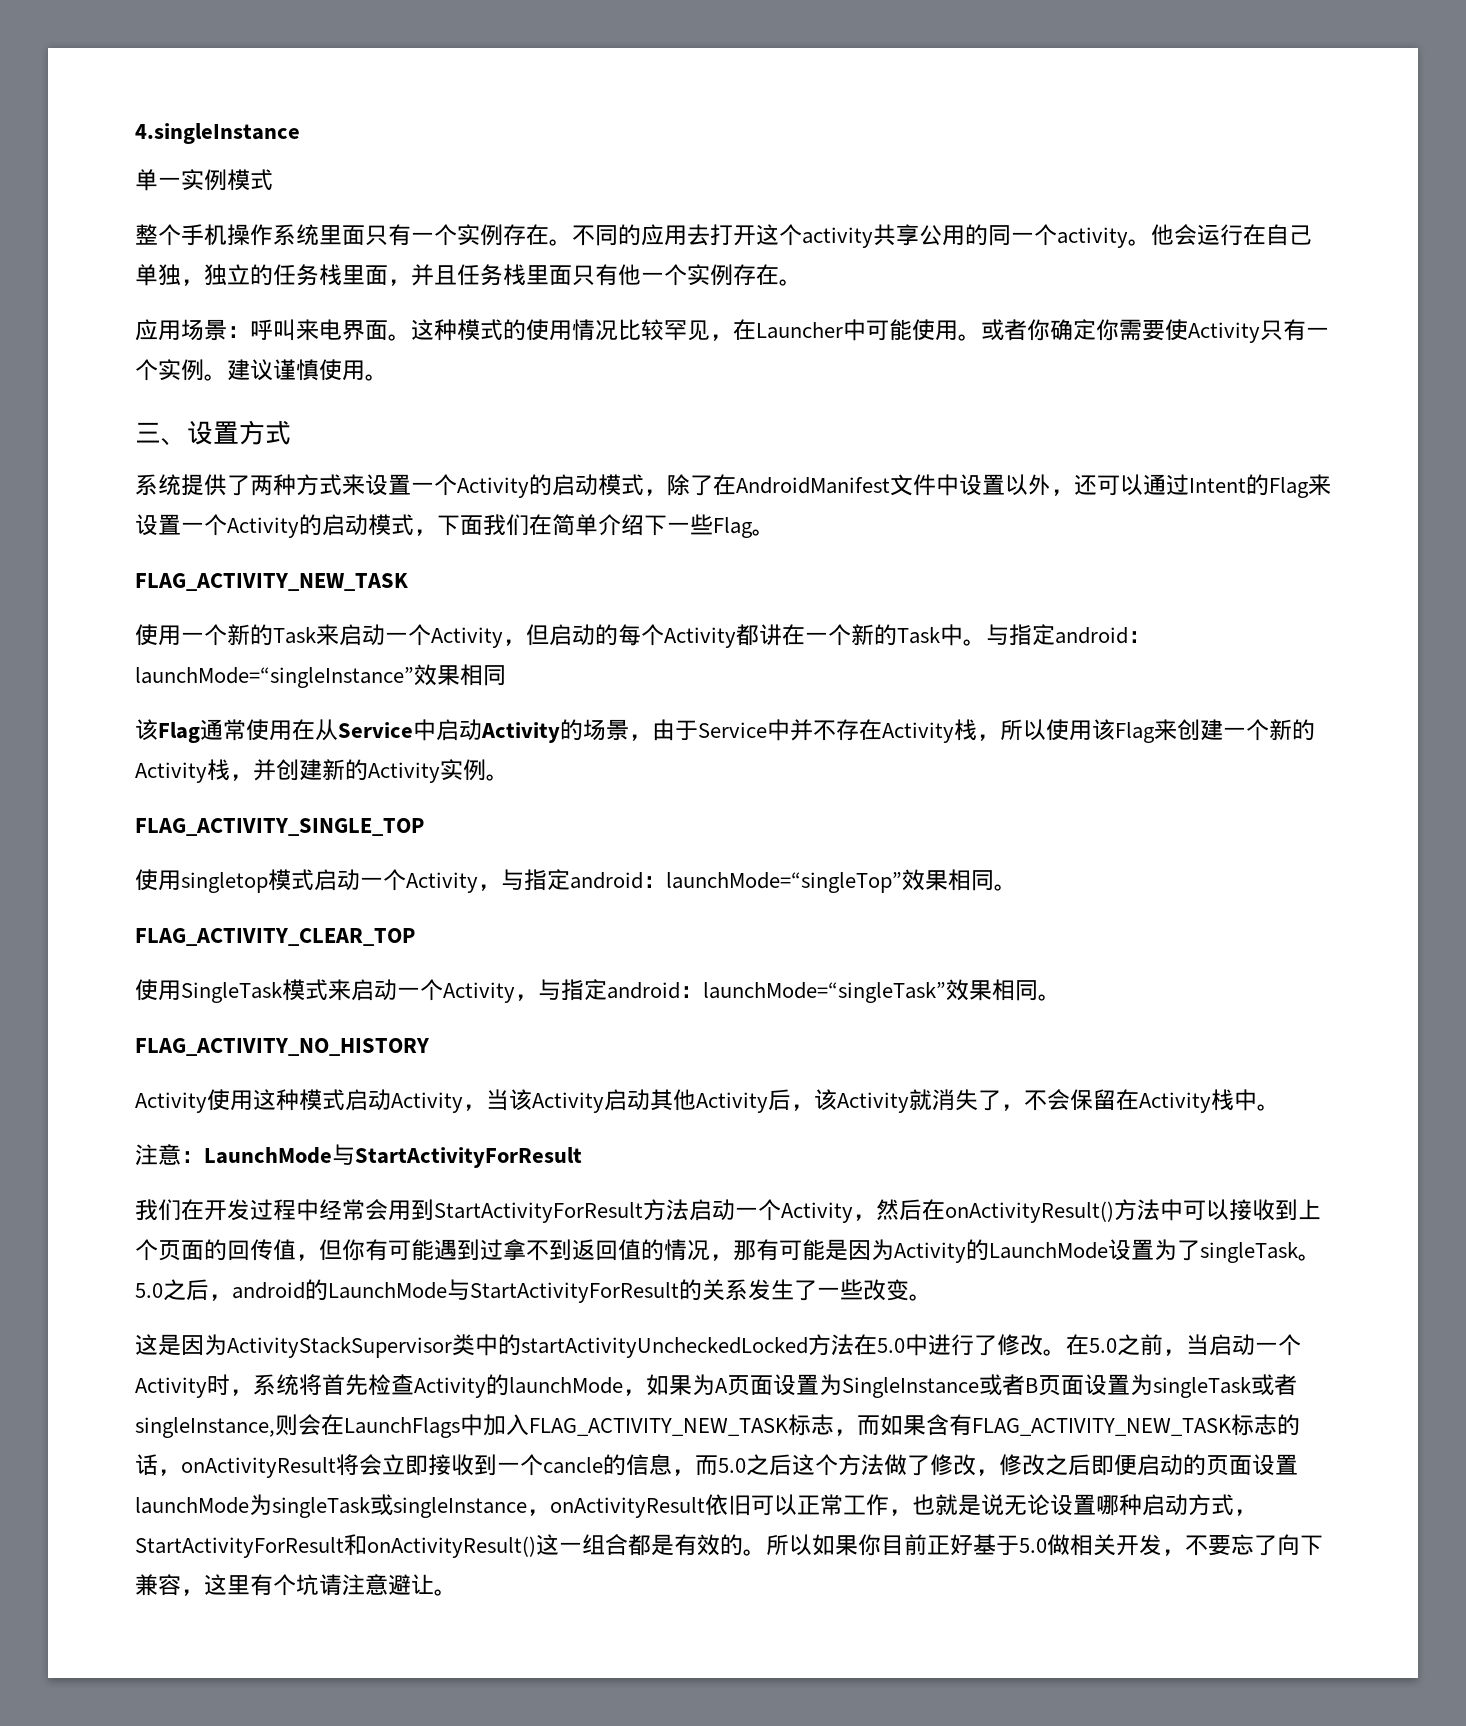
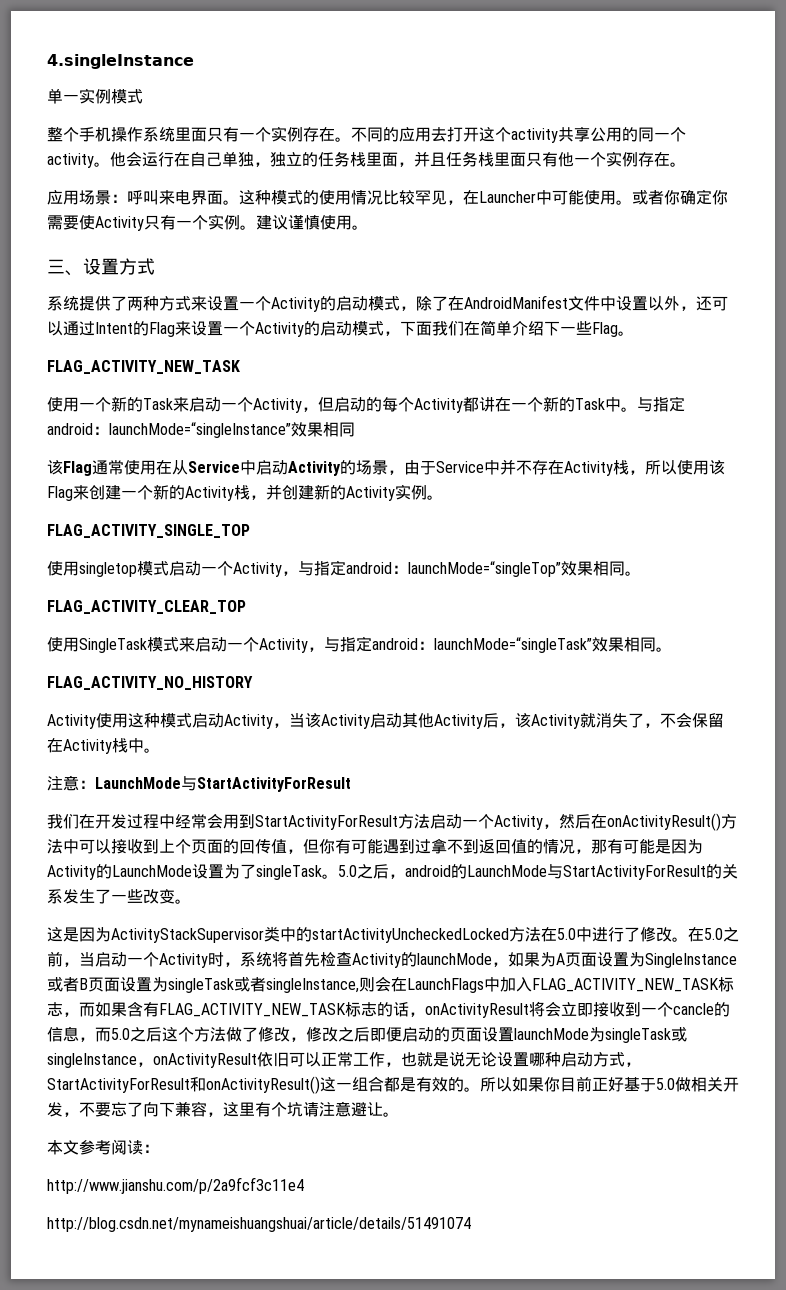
+ 本文参考阅读：
+ http://www.jianshu.com/p/2a9fcf3c11e4
+ http://blog.csdn.net/mynameishuangshuai/article/details/51491074

